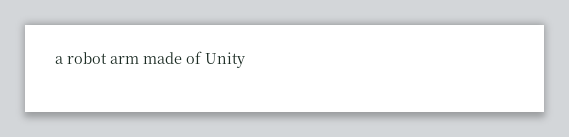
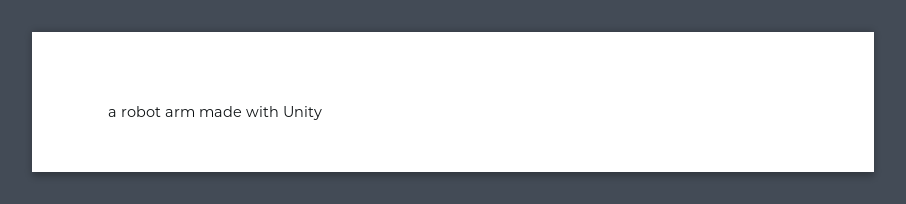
- a robot arm made of Unity
+ a robot arm made with Unity

